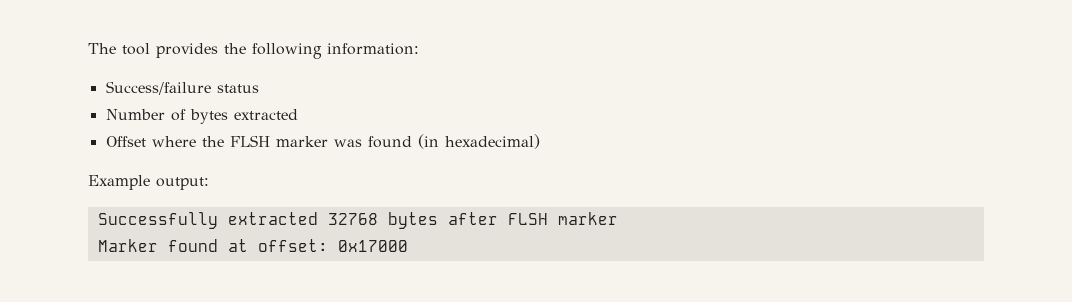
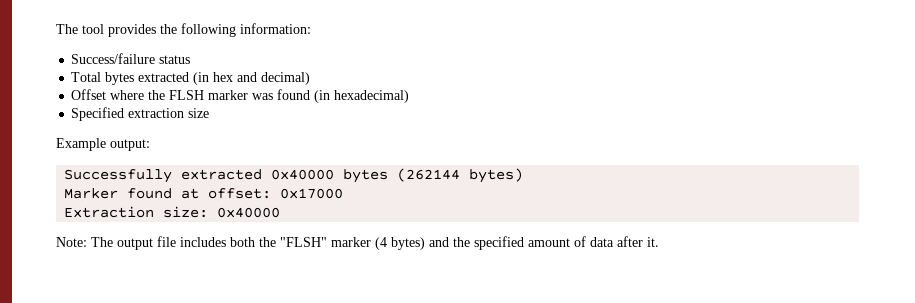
- Number of bytes extracted
+ Total bytes extracted (in hex and decimal)
+ Specified extraction size
- Successfully extracted 32768 bytes after FLSH marker
+ Successfully extracted 0x40000 bytes (262144 bytes)
+ Extraction size: 0x40000
+ Note: The output file includes both the "FLSH" marker (4 bytes) and the specified amount of data after it.

